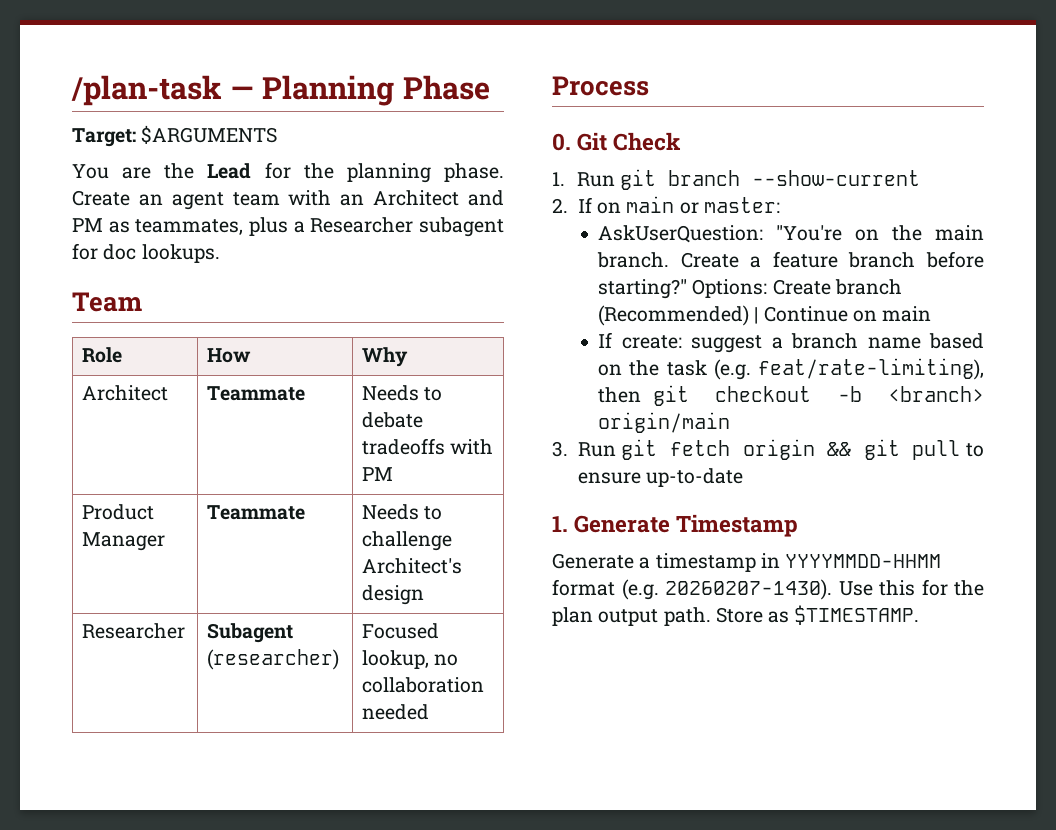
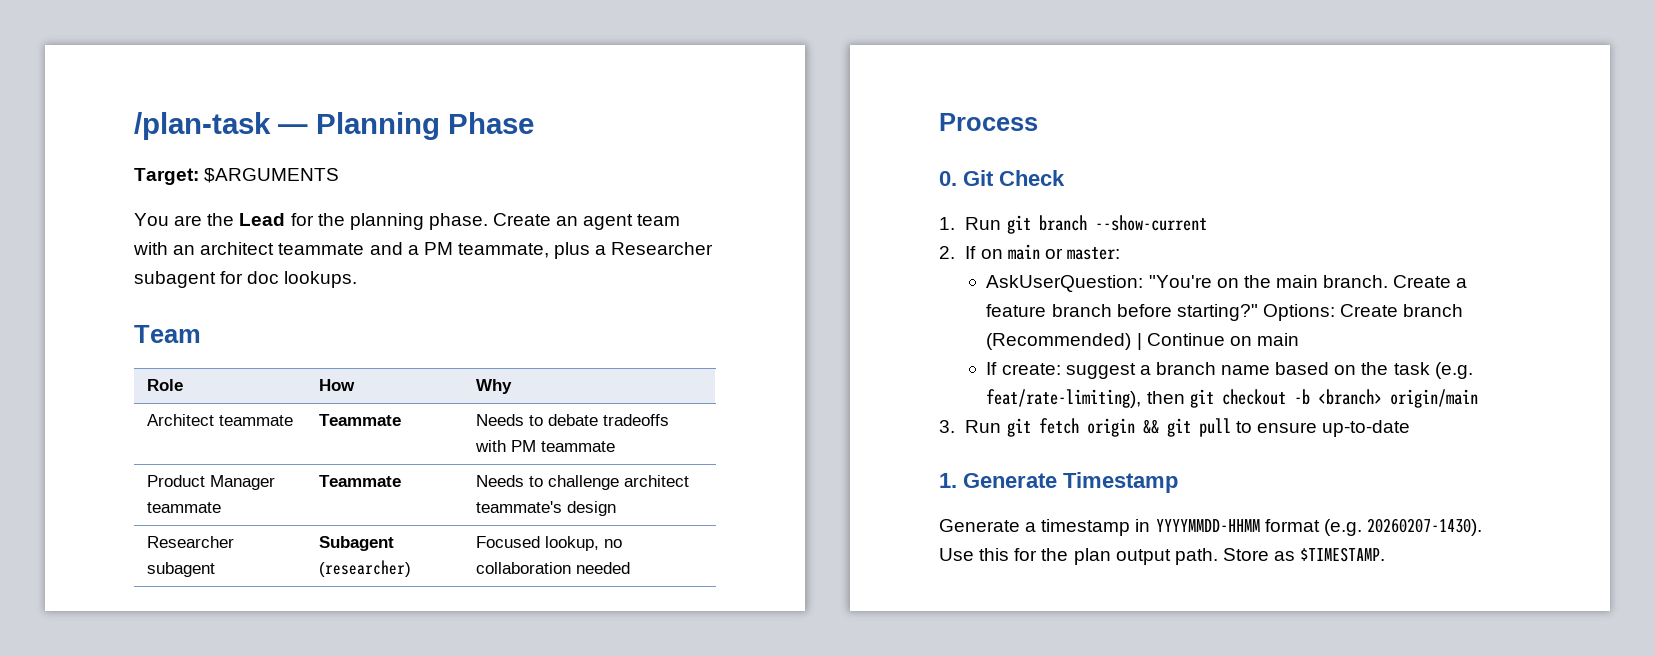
- Create an agent team with an Architect and PM as teammates, plus a Researcher subagent for doc lookups.
+ Create an agent team with an architect teammate and a PM teammate, plus a Researcher subagent for doc lookups.
- Architect | Teammate | Needs to debate tradeoffs with PM
+ Architect teammate | Teammate | Needs to debate tradeoffs with PM teammate
- Product Manager | Teammate | Needs to challenge Architect's design
+ Product Manager teammate | Teammate | Needs to challenge architect teammate's design
- Researcher | Subagent (researcher) | Focused lookup, no collaboration needed
+ Researcher subagent | Subagent (researcher) | Focused lookup, no collaboration needed

